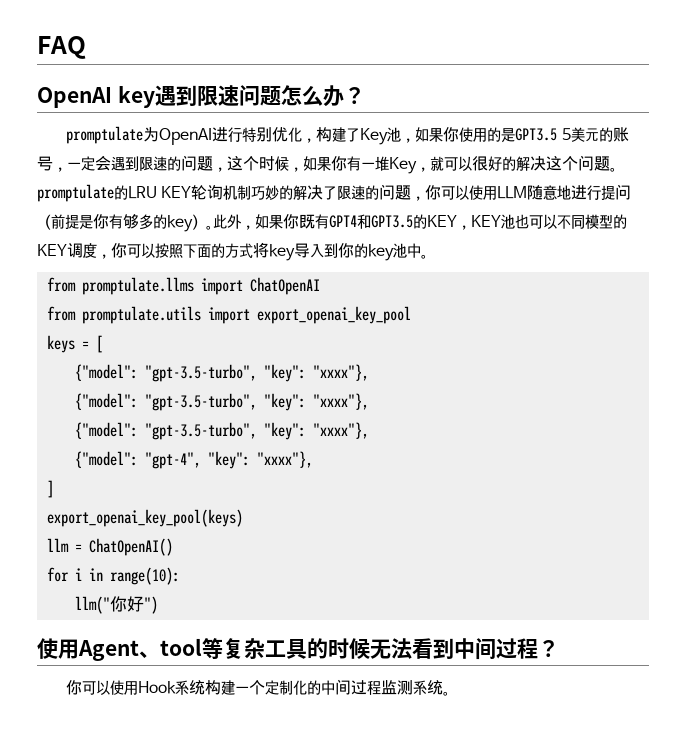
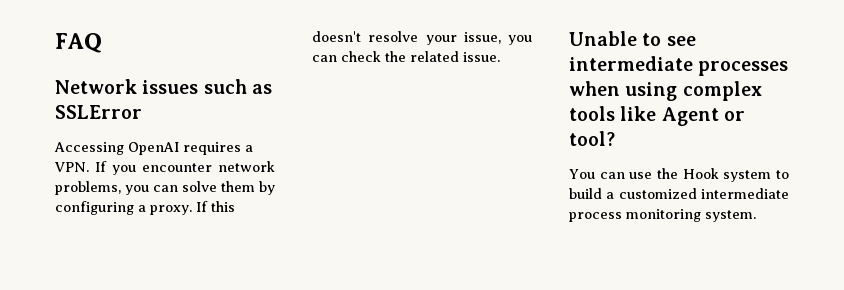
- OpenAI key遇到限速问题怎么办？
- promptulate为OpenAI进行特别优化，构建了Key池，如果你使用的是GPT3.5 5美元的账号，一定会遇到限速的问题，这个时候，如果你有一堆Key，就可以很好的解决这个问题。promptulate的LRU KEY轮询机制巧妙的解决了限速的问题，你可以使用LLM随意地进行提问（前提是你有够多的key）。此外，如果你既有GPT4和GPT3.5的KEY，KEY池也可以不同模型的KEY调度，你可以按照下面的方式将key导入到你的key池中。
- from promptulate.llms import ChatOpenAI
- from promptulate.utils import export_openai_key_pool
- keys = [
- {"model": "gpt-3.5-turbo", "key": "xxxx"},
- {"model": "gpt-3.5-turbo", "key": "xxxx"},
- {"model": "gpt-3.5-turbo", "key": "xxxx"},
- {"model": "gpt-4", "key": "xxxx"},
- ]
- export_openai_key_pool(keys)
- llm = ChatOpenAI()
- for i in range(10):
- llm("你好")
- 使用Agent、tool等复杂工具的时候无法看到中间过程？
- 你可以使用Hook系统构建一个定制化的中间过程监测系统。
+ Network issues such as SSLError
+ Accessing OpenAI requires a VPN. If you encounter network problems, you can solve them by configuring a proxy. If this doesn't resolve your issue, you can check the related issue.
+ Unable to see intermediate processes when using complex tools like Agent or tool?
+ You can use the Hook system to build a customized intermediate process monitoring system.

